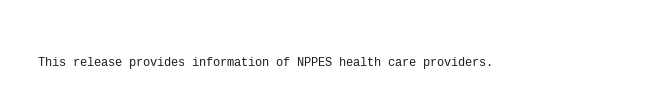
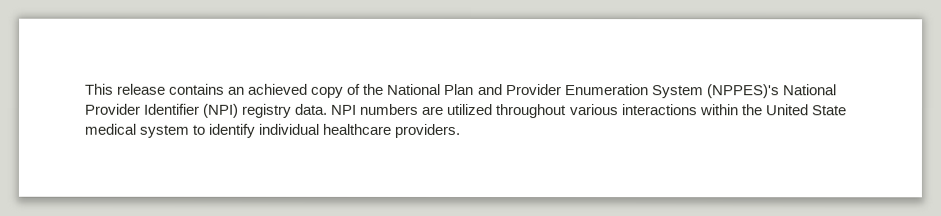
- This release provides information of NPPES health care providers.
+ This release contains an achieved copy of the National Plan and Provider Enumeration System (NPPES)'s National Provider Identifier (NPI) registry data. NPI numbers are utilized throughout various interactions within the United State medical system to identify individual healthcare providers.

